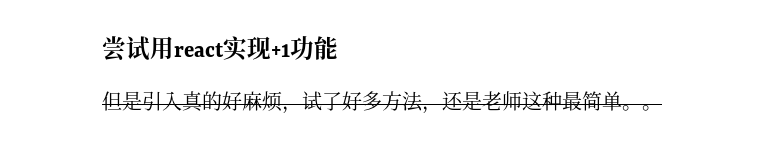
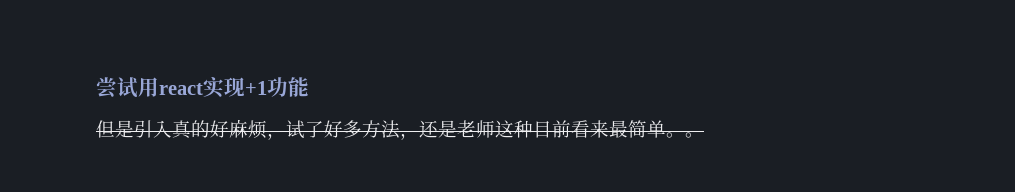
- 但是引入真的好麻烦，试了好多方法，还是老师这种最简单。
+ 但是引入真的好麻烦，试了好多方法，还是老师这种目前看来最简单。

